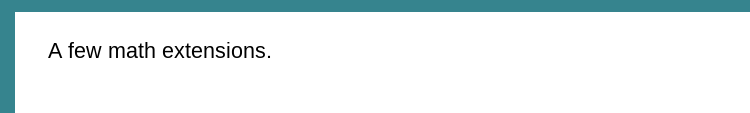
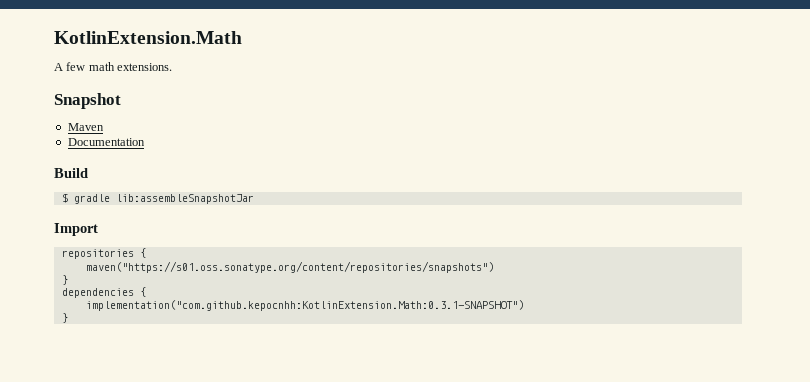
+ KotlinExtension.Math
+ Snapshot
+ Maven
+ Documentation
+ Build
+ $ gradle lib:assembleSnapshotJar
+ Import
+ repositories {
+ maven("https://s01.oss.sonatype.org/content/repositories/snapshots")
+ }
+ dependencies {
+ implementation("com.github.kepocnhh:KotlinExtension.Math:0.3.1-SNAPSHOT")
+ }

